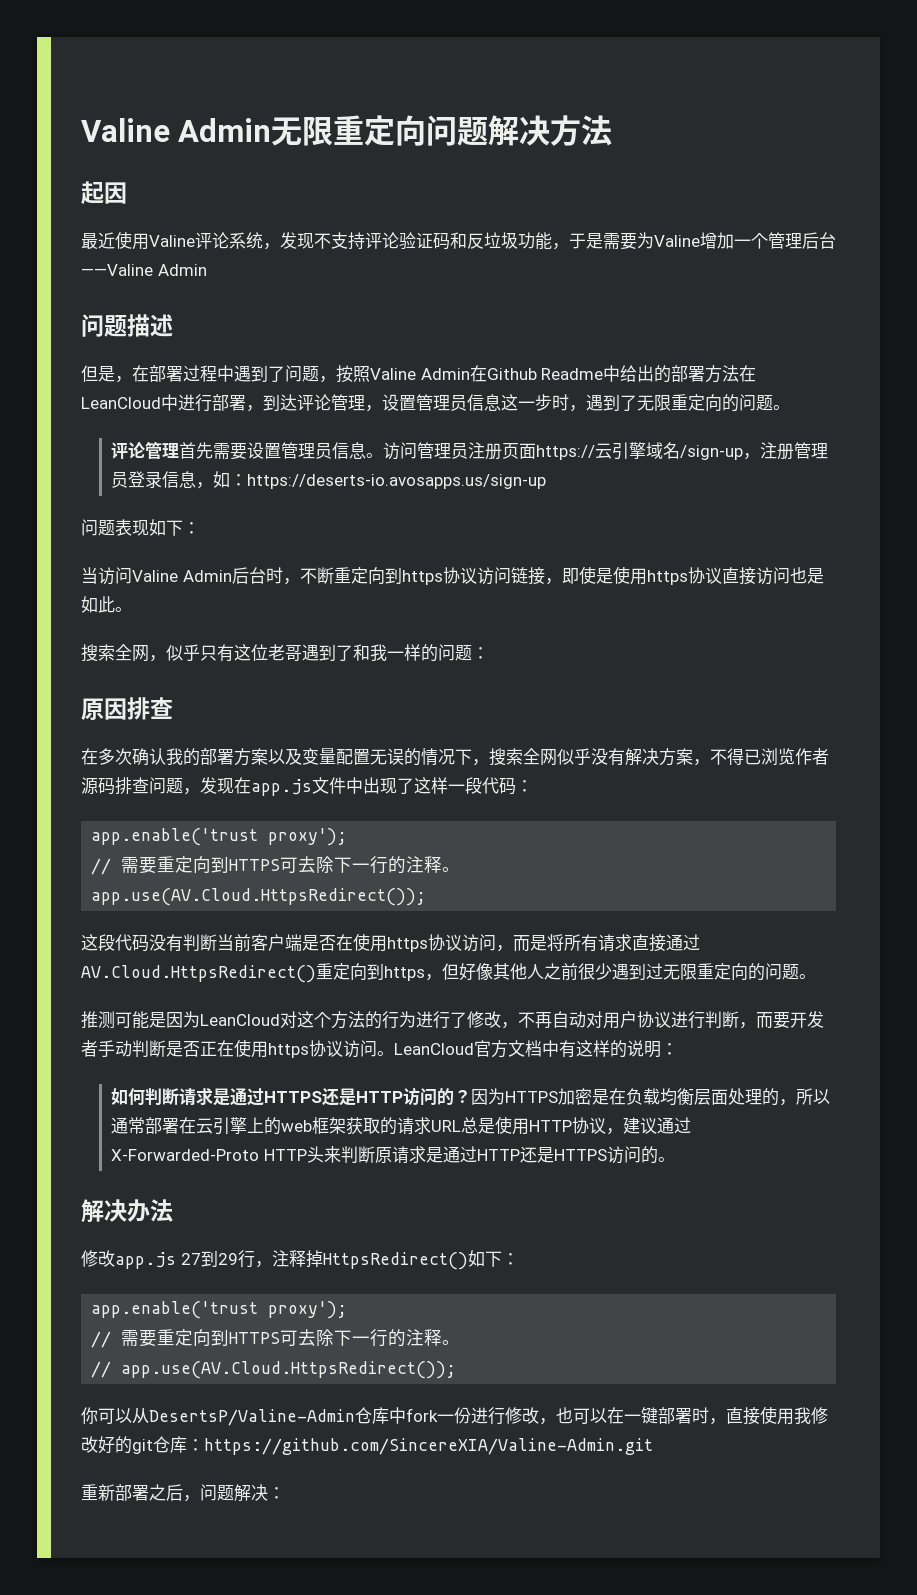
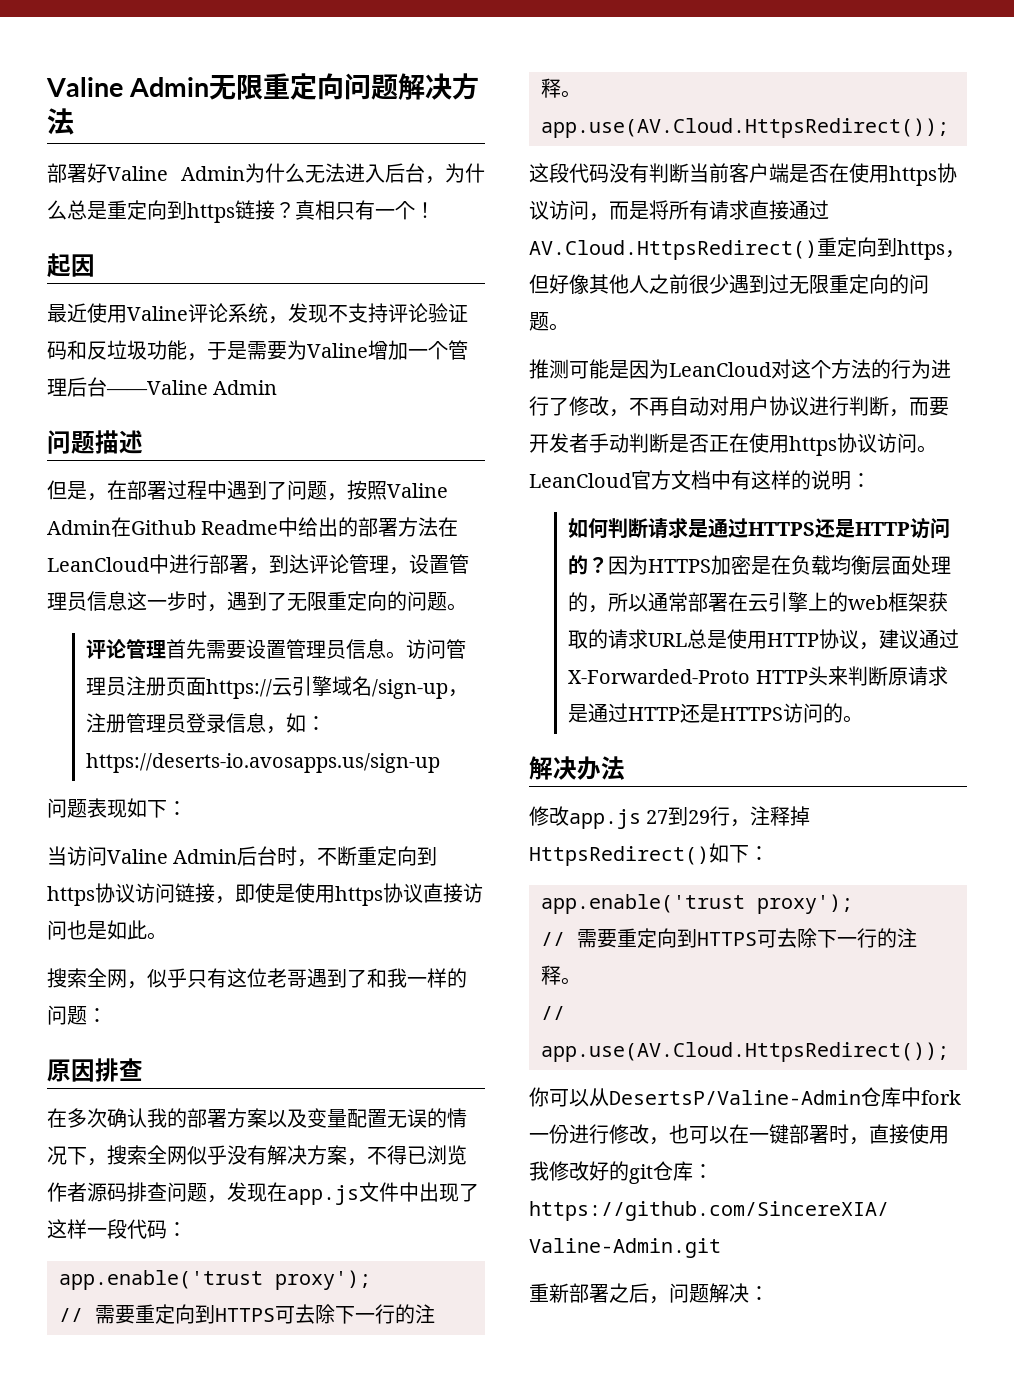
+ 部署好Valine Admin为什么无法进入后台，为什么总是重定向到https链接？真相只有一个！

